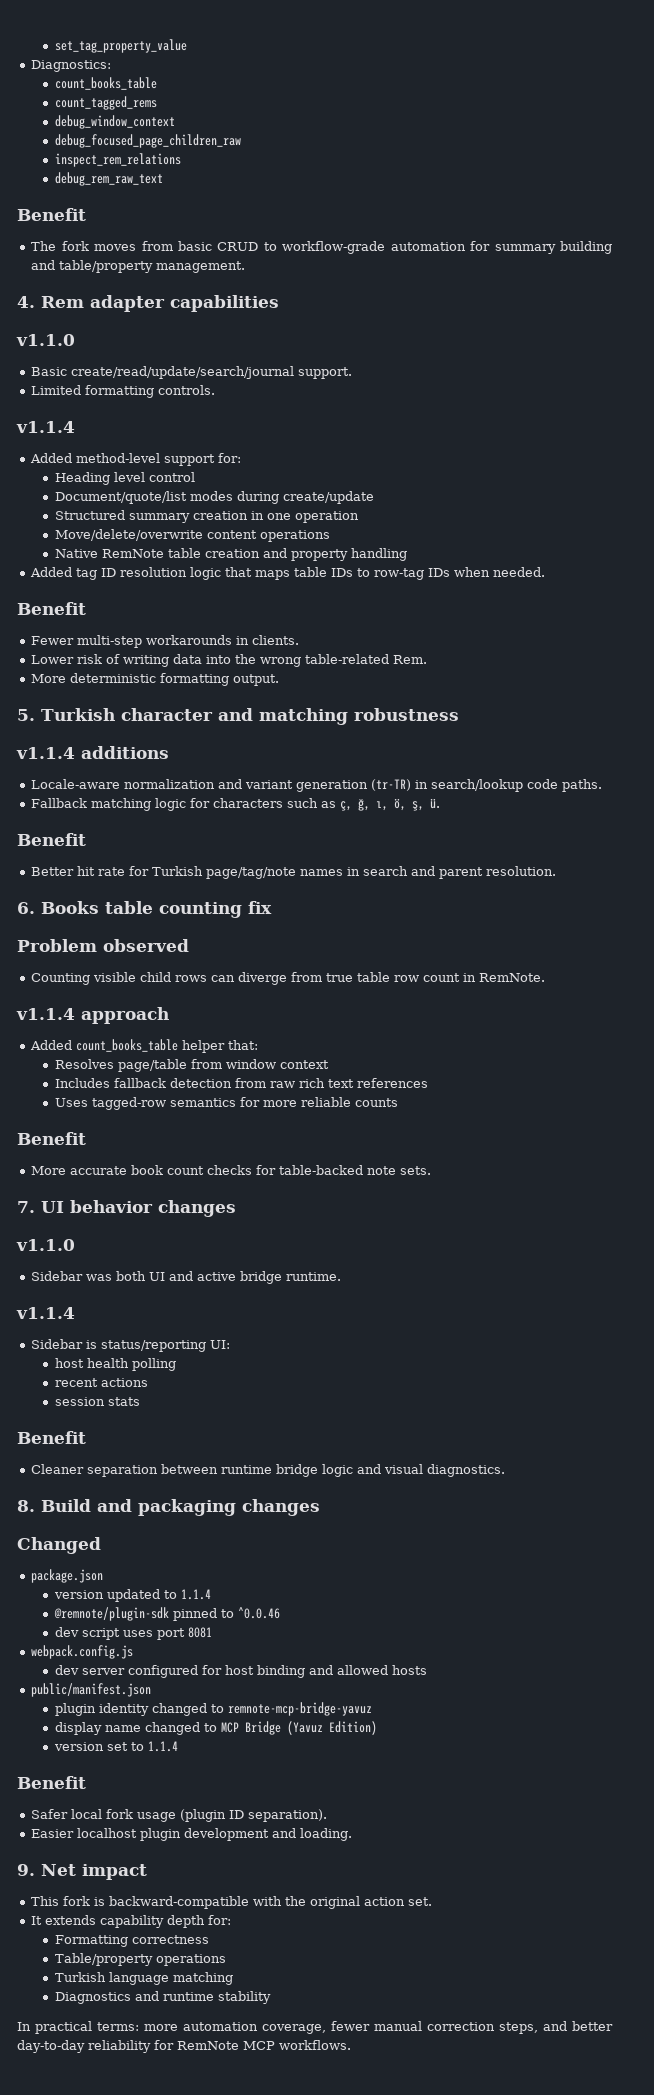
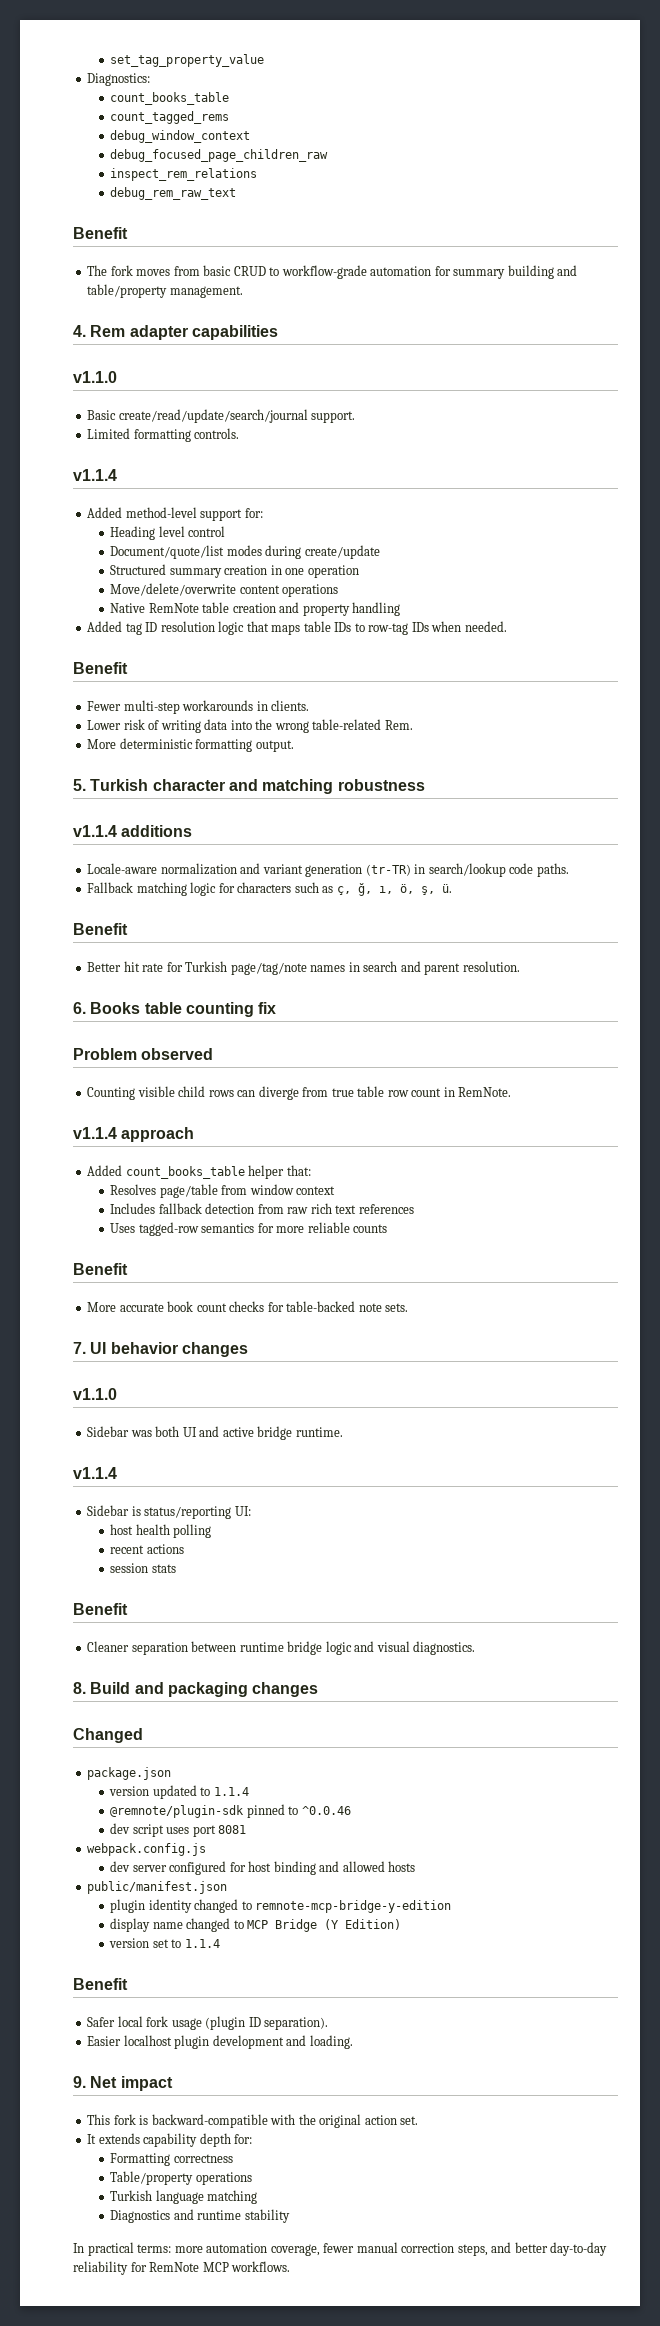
- plugin identity changed to remnote-mcp-bridge-yavuz
+ plugin identity changed to remnote-mcp-bridge-y-edition
- display name changed to MCP Bridge (Yavuz Edition)
+ display name changed to MCP Bridge (Y Edition)

